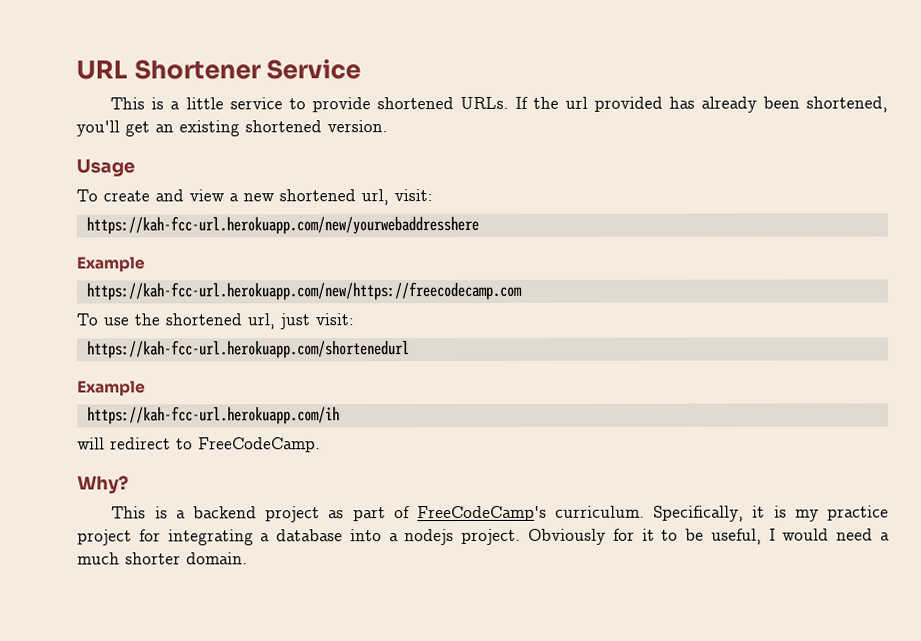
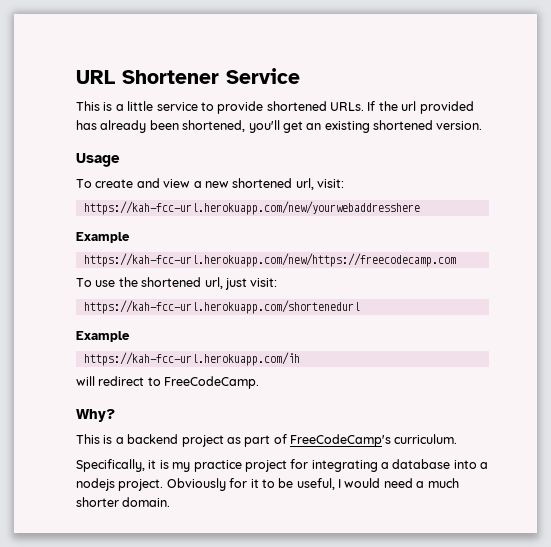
- This is a backend project as part of FreeCodeCamp's curriculum. Specifically, it is my practice project for integrating a database into a nodejs project.
+ This is a backend project as part of FreeCodeCamp's curriculum.
+ Specifically, it is my practice project for integrating a database into a nodejs project.

